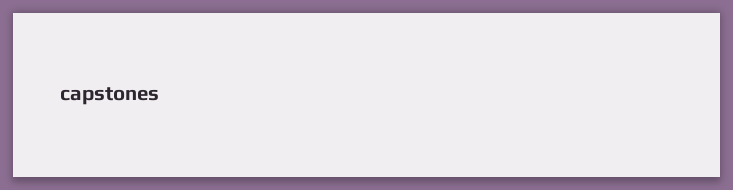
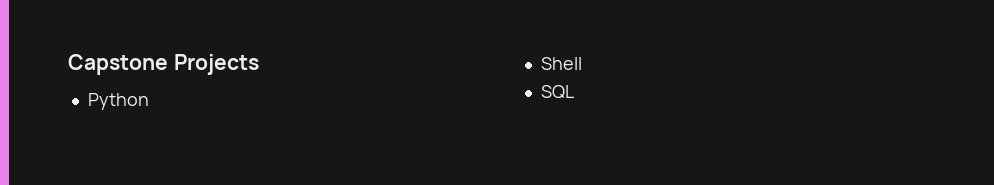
- capstones
+ Capstone Projects
+ Python
+ Shell
+ SQL

